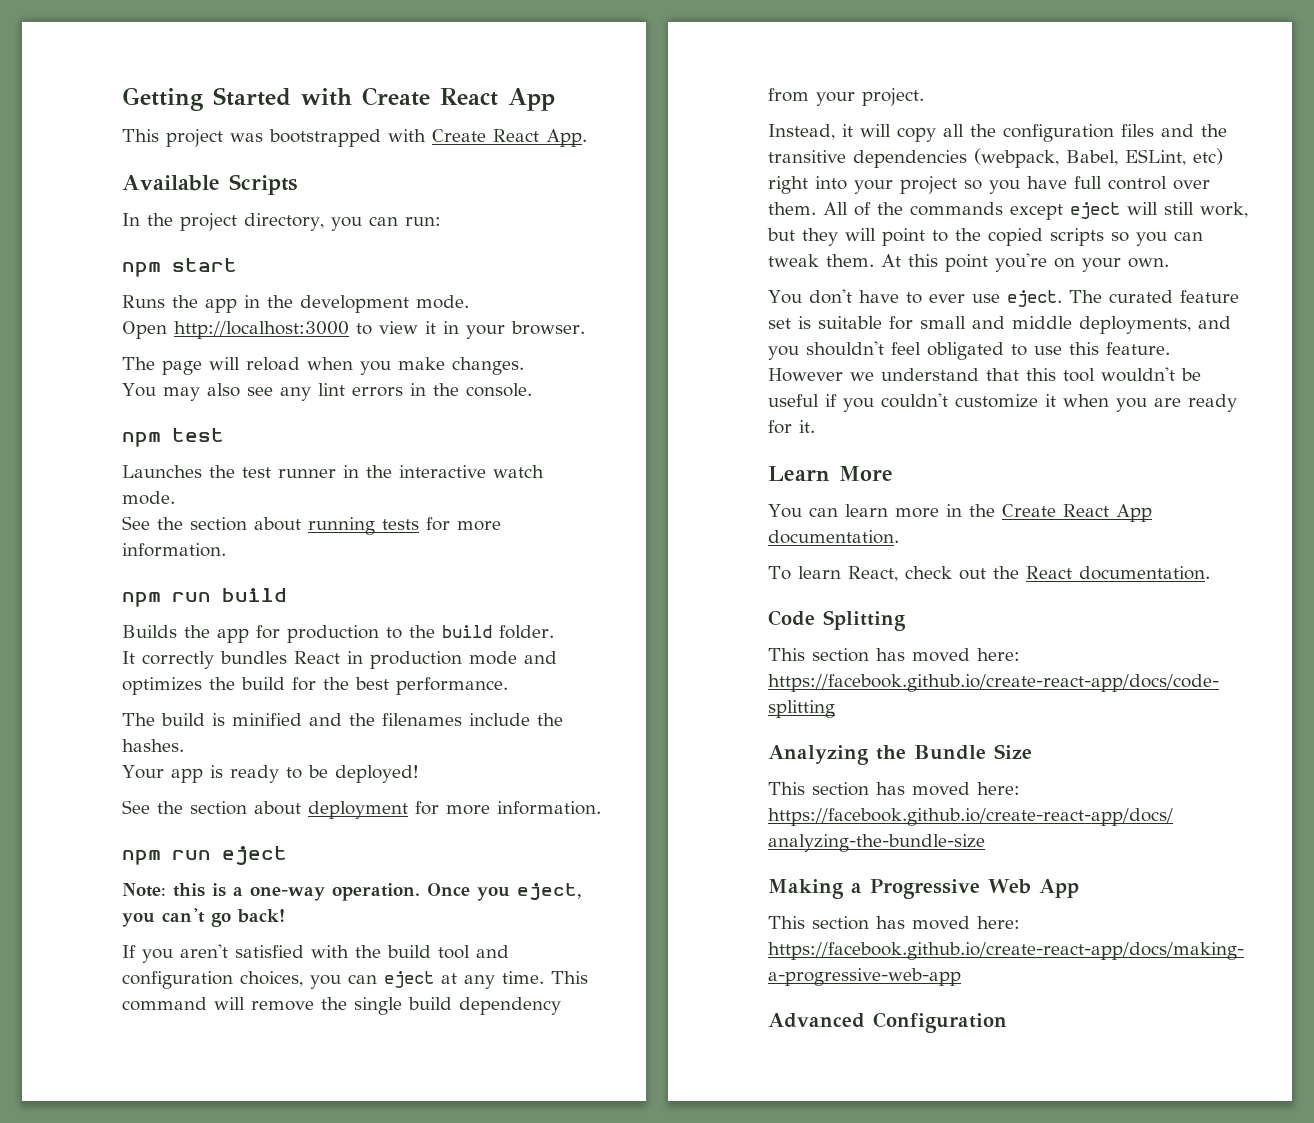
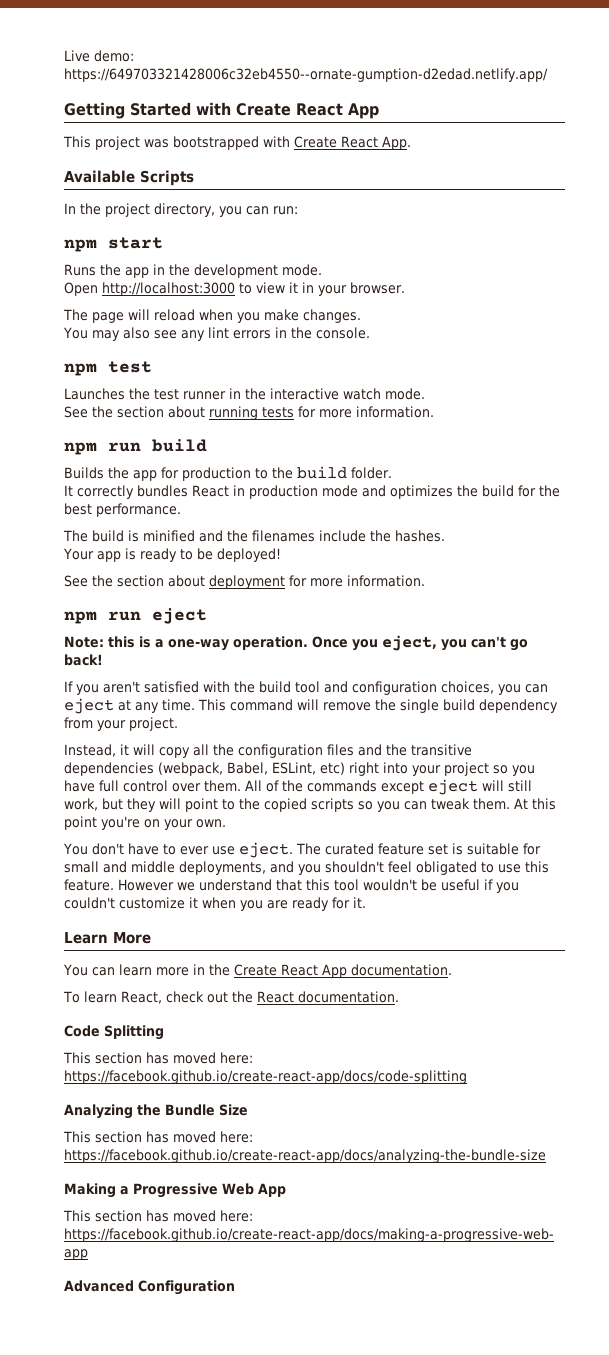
+ Live demo: https://649703321428006c32eb4550--ornate-gumption-d2edad.netlify.app/

